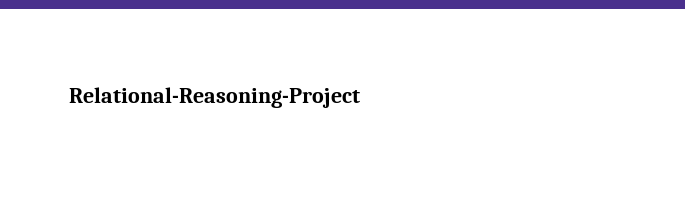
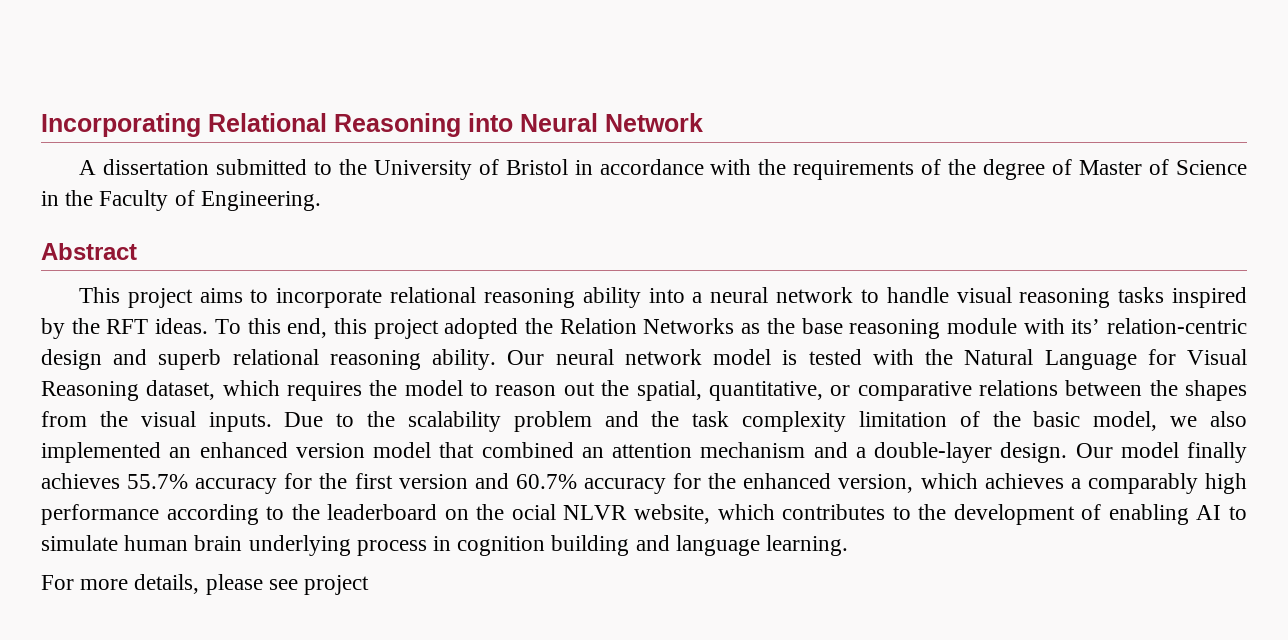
- Relational-Reasoning-Project
+ Incorporating Relational Reasoning into Neural Network
+ A dissertation submitted to the University of Bristol in accordance with the requirements of the degree of Master of Science in the Faculty of Engineering.
+ Abstract
+ This project aims to incorporate relational reasoning ability into a neural network to handle visual reasoning tasks inspired by the RFT ideas. To this end, this project adopted the Relation Networks as the base reasoning module with its’ relation-centric design and superb relational reasoning ability. Our neural network model is tested with the Natural Language for Visual Reasoning dataset, which requires the model to reason out the spatial, quantitative, or comparative relations between the shapes from the visual inputs. Due to the scalability problem and the task complexity limitation of the basic model, we also implemented an enhanced version model that combined an attention mechanism and a double-layer design. Our model finally achieves 55.7% accuracy for the first version and 60.7% accuracy for the enhanced version, which achieves a comparably high performance according to the leaderboard on the ocial NLVR website, which contributes to the development of enabling AI to simulate human brain underlying process in cognition building and language learning.
+ For more details, please see project

